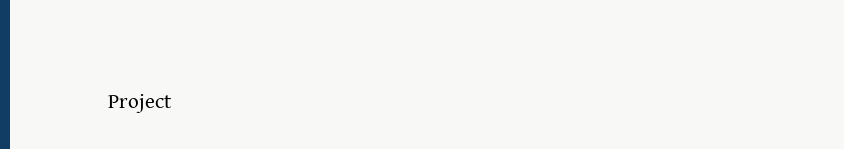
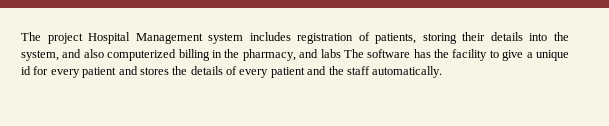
- Project
+ The project Hospital Management system includes registration of patients, storing their details into the system, and also computerized billing in the pharmacy, and labs The software has the facility to give a unique id for every patient and stores the details of every patient and the staff automatically.

